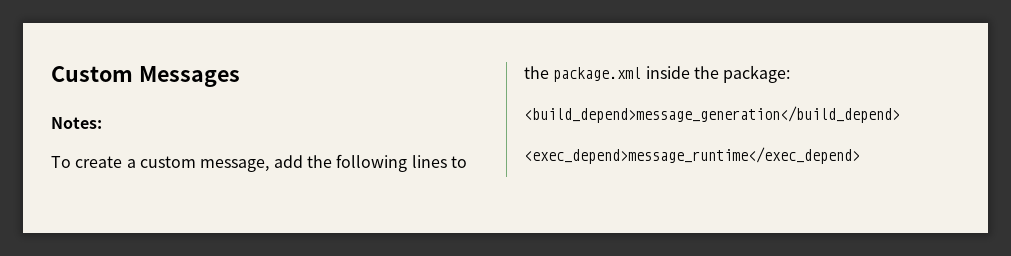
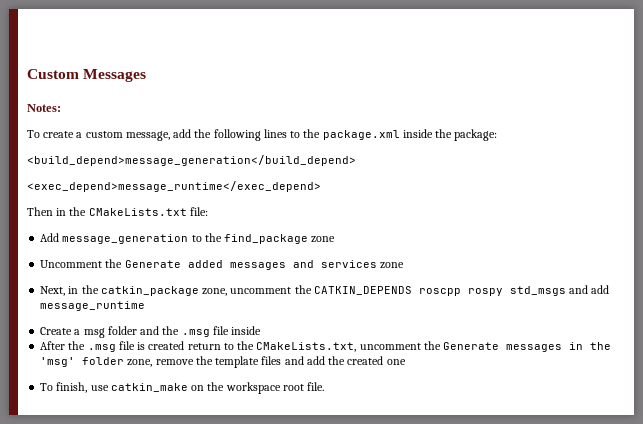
+ Then in the CMakeLists.txt file:
+ Add message_generation to the find_package zone
+ Uncomment the Generate added messages and services zone
+ Next, in the catkin_package zone, uncomment the CATKIN_DEPENDS roscpp rospy std_msgs and add message_runtime
+ Create a msg folder and the .msg file inside
+ After the .msg file is created return to the CMakeLists.txt, uncomment the Generate messages in the 'msg' folder zone, remove the template files and add the created one
+ To finish, use catkin_make on the workspace root file.

